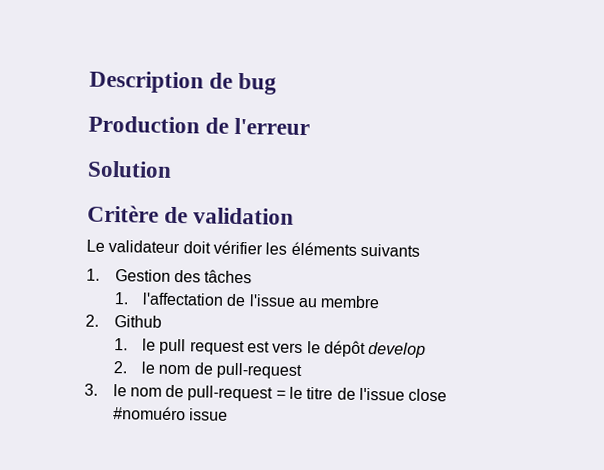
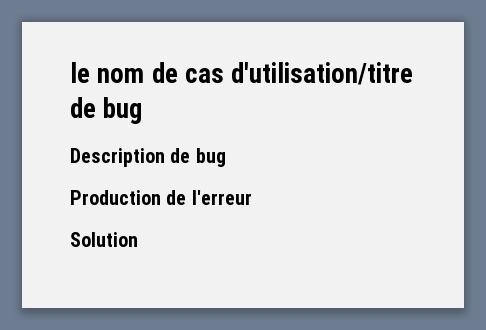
+ le nom de cas d'utilisation/titre de bug
- Critère de validation
- Le validateur doit vérifier les éléments suivants
- 1. Gestion des tâches
- 1. l'affectation de l'issue au membre
- 2. Github
- 1. le pull request est vers le dépôt develop
- 2. le nom de pull-request
- 3. le nom de pull-request = le titre de l'issue close #nomuéro issue

